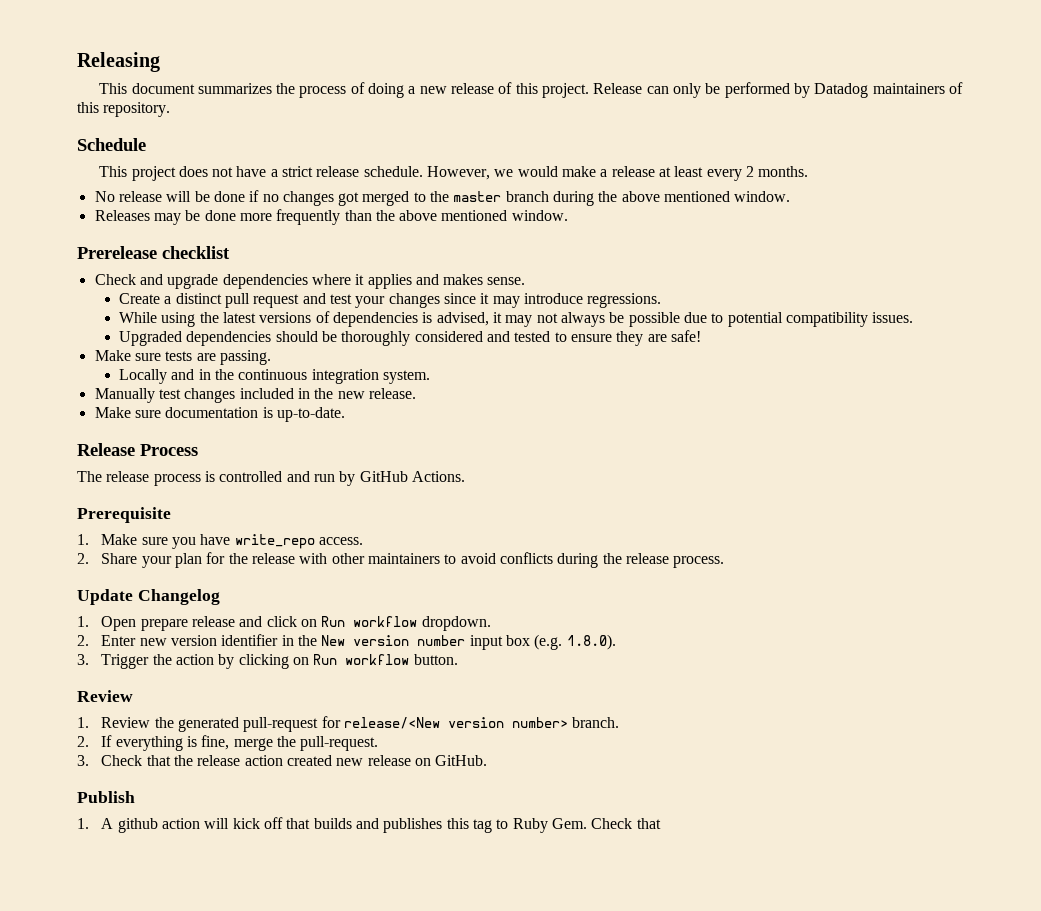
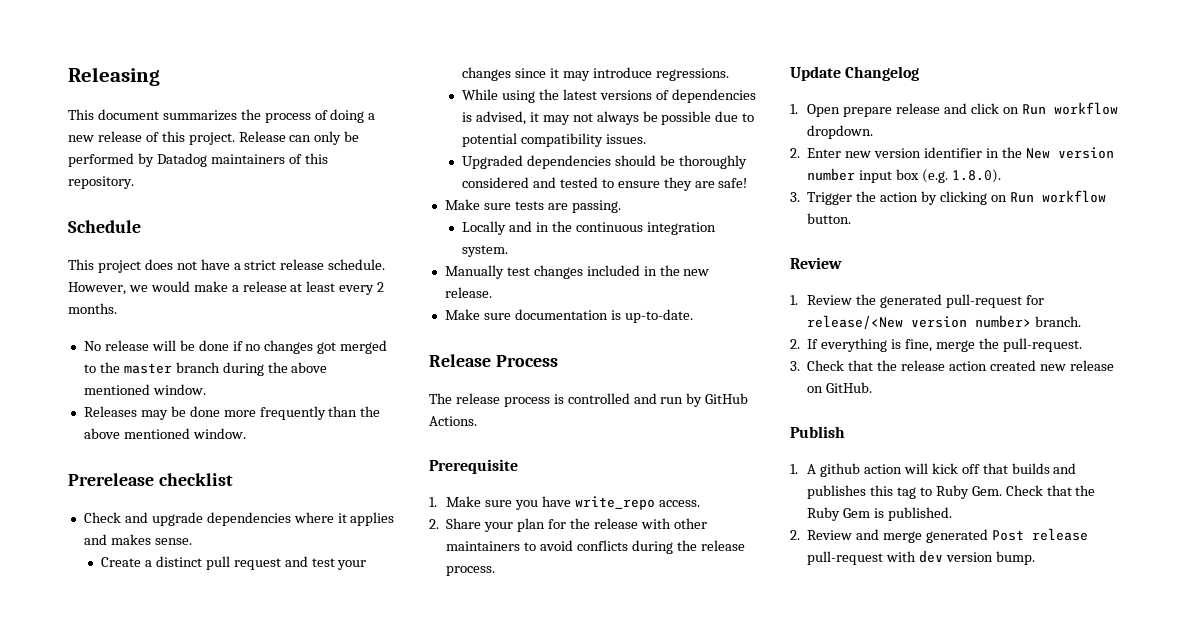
- 1. A github action will kick off that builds and publishes this tag to Ruby Gem. Check that
+ 1. A github action will kick off that builds and publishes this tag to Ruby Gem. Check that the Ruby Gem is published.
+ 2. Review and merge generated Post release pull-request with dev version bump.

